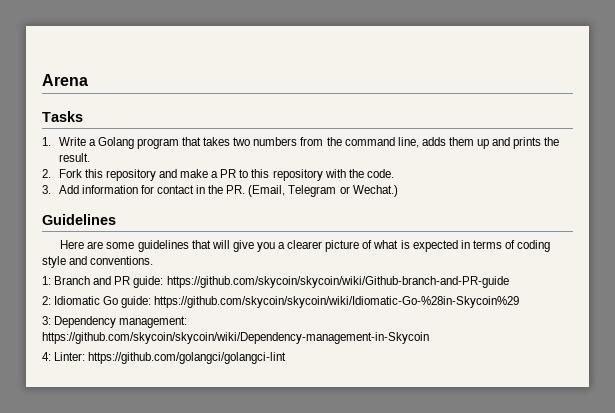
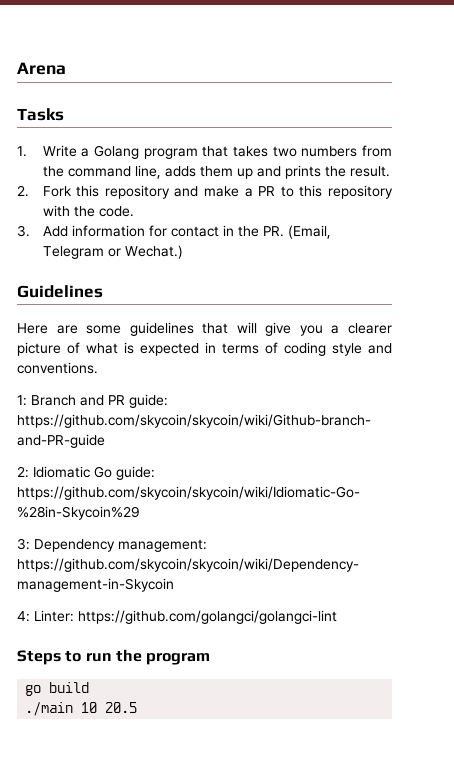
+ Steps to run the program
+ go build
+ ./main 10 20.5

